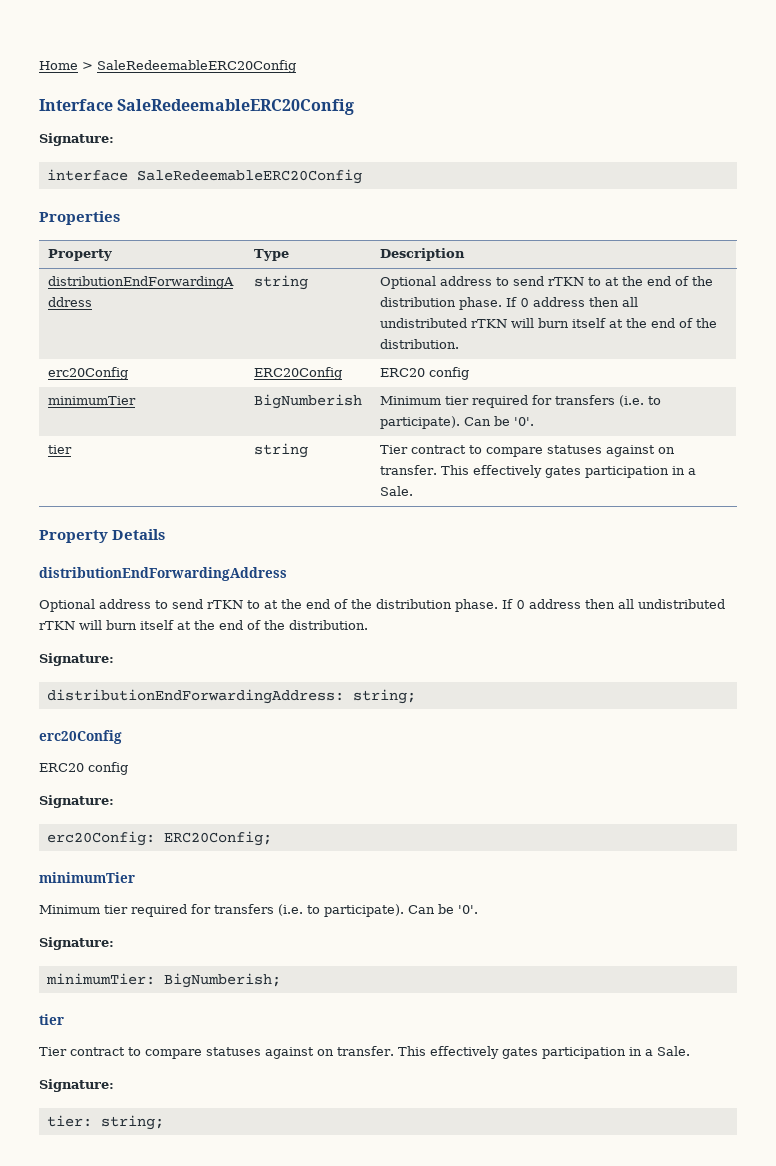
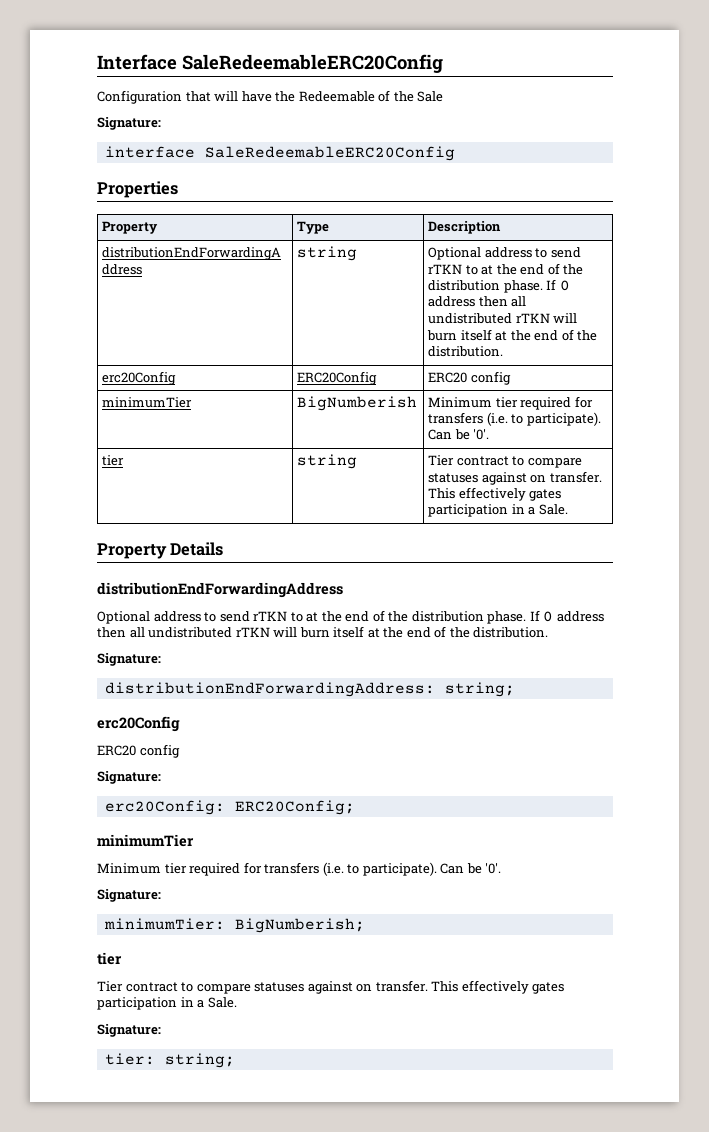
- Home > SaleRedeemableERC20Config
  Interface SaleRedeemableERC20Config
+ Configuration that will have the Redeemable of the Sale

